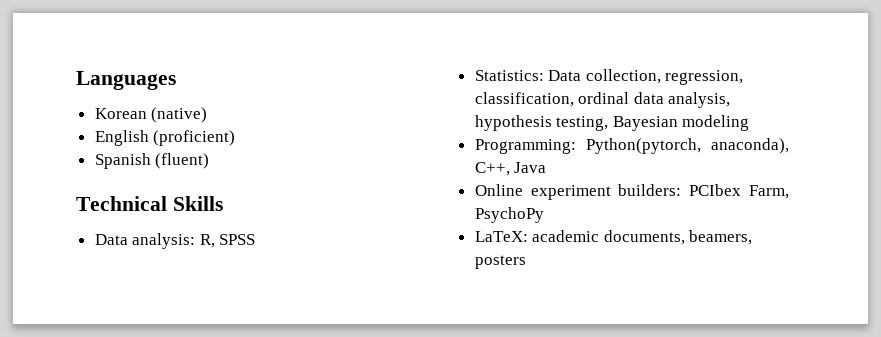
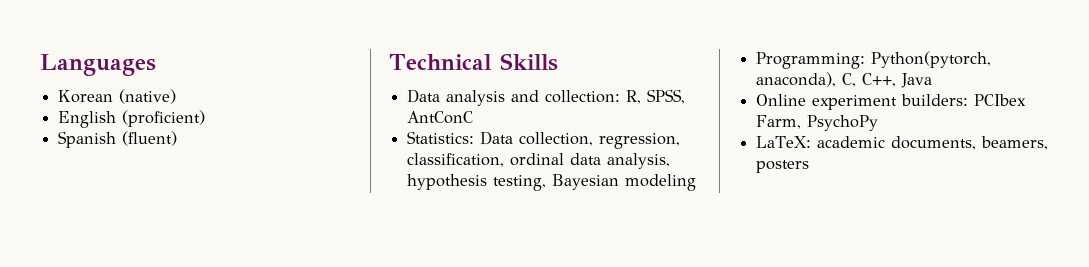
- Data analysis: R, SPSS
+ Data analysis and collection: R, SPSS, AntConC
- Programming: Python(pytorch, anaconda), C++, Java
+ Programming: Python(pytorch, anaconda), C, C++, Java

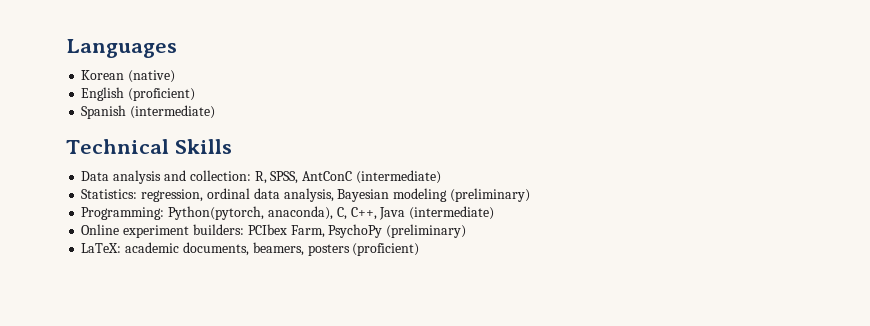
- Spanish (fluent)
+ Spanish (intermediate)
- Data analysis and collection: R, SPSS, AntConC
+ Data analysis and collection: R, SPSS, AntConC (intermediate)
- Statistics: Data collection, regression, classification, ordinal data analysis, hypothesis testing, Bayesian modeling
+ Statistics: regression, ordinal data analysis, Bayesian modeling (preliminary)
- Programming: Python(pytorch, anaconda), C, C++, Java
+ Programming: Python(pytorch, anaconda), C, C++, Java (intermediate)
- Online experiment builders: PCIbex Farm, PsychoPy
+ Online experiment builders: PCIbex Farm, PsychoPy (preliminary)
- LaTeX: academic documents, beamers, posters
+ LaTeX: academic documents, beamers, posters (proficient)

